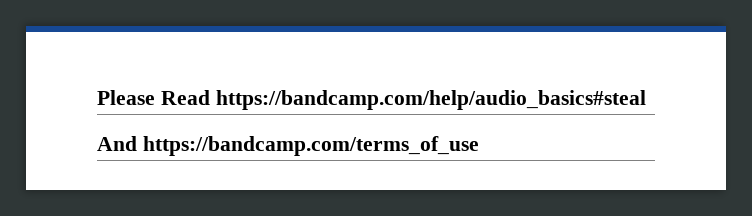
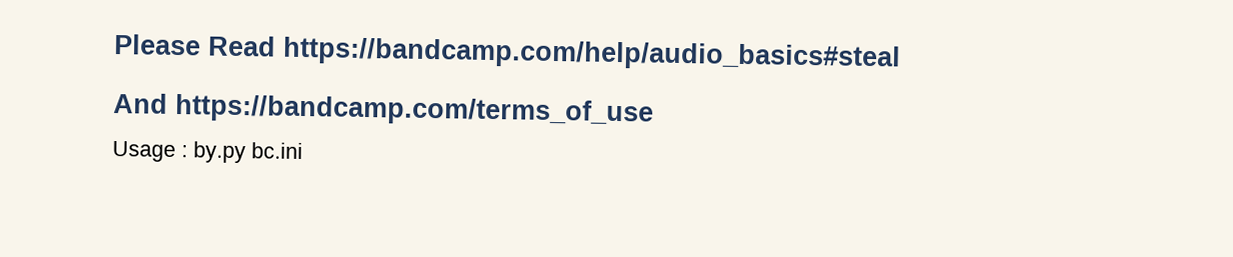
+ Usage : by.py bc.ini

